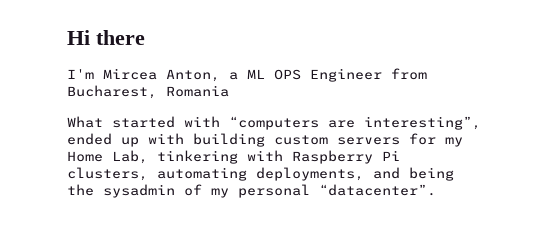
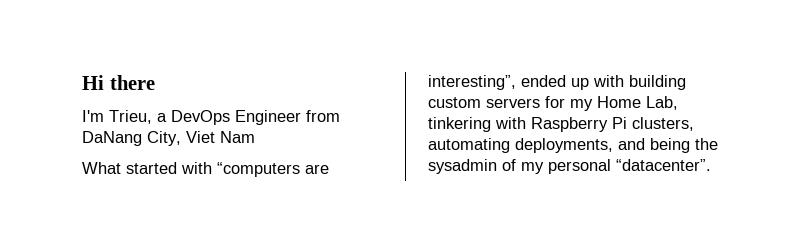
- I'm Mircea Anton, a ML OPS Engineer from Bucharest, Romania
+ I'm Trieu, a DevOps Engineer from DaNang City, Viet Nam

